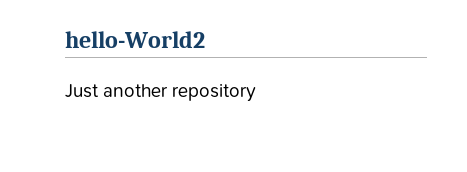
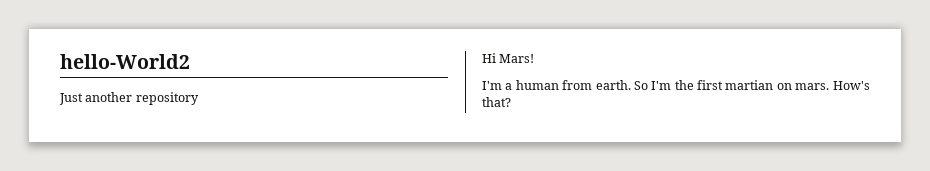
+ Hi Mars!
+ I'm a human from earth. So I'm the first martian on mars. How's that?

